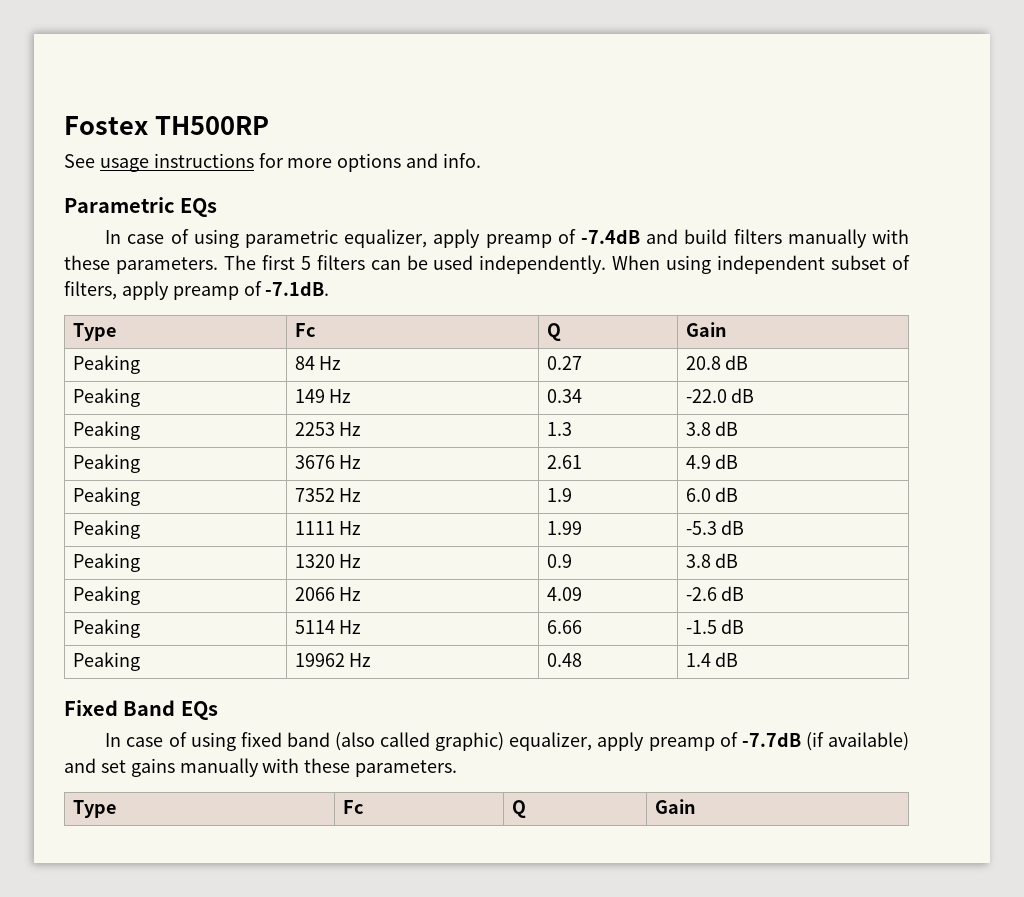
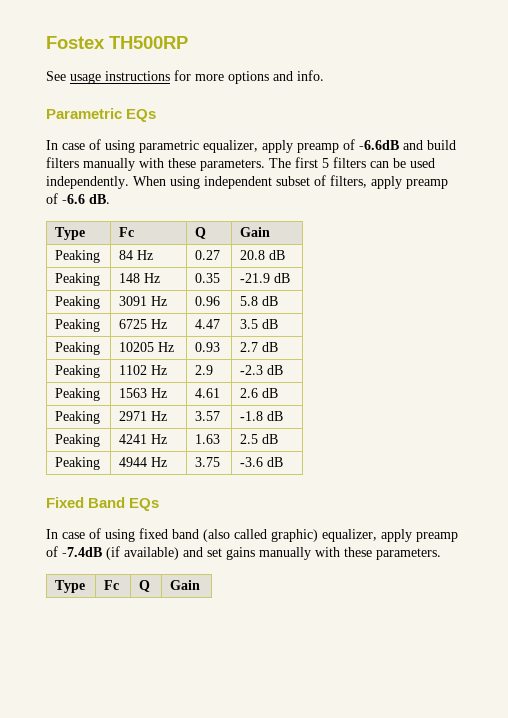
- In case of using parametric equalizer, apply preamp of -7.4dB and build filters manually with these parameters.
+ In case of using parametric equalizer, apply preamp of -6.6dB and build filters manually with these parameters.
- When using independent subset of filters, apply preamp of -7.1dB.
+ When using independent subset of filters, apply preamp of -6.6 dB.
- Peaking | 149 Hz | 0.34 | -22.0 dB
- Peaking | 2253 Hz | 1.3 | 3.8 dB
- Peaking | 3676 Hz | 2.61 | 4.9 dB
- Peaking | 7352 Hz | 1.9 | 6.0 dB
- Peaking | 1111 Hz | 1.99 | -5.3 dB
- Peaking | 1320 Hz | 0.9 | 3.8 dB
- Peaking | 2066 Hz | 4.09 | -2.6 dB
- Peaking | 5114 Hz | 6.66 | -1.5 dB
- Peaking | 19962 Hz | 0.48 | 1.4 dB
+ Peaking | 148 Hz | 0.35 | -21.9 dB
+ Peaking | 3091 Hz | 0.96 | 5.8 dB
+ Peaking | 6725 Hz | 4.47 | 3.5 dB
+ Peaking | 10205 Hz | 0.93 | 2.7 dB
+ Peaking | 1102 Hz | 2.9 | -2.3 dB
+ Peaking | 1563 Hz | 4.61 | 2.6 dB
+ Peaking | 2971 Hz | 3.57 | -1.8 dB
+ Peaking | 4241 Hz | 1.63 | 2.5 dB
+ Peaking | 4944 Hz | 3.75 | -3.6 dB
- In case of using fixed band (also called graphic) equalizer, apply preamp of -7.7dB (if available) and set gains manually with these parameters.
+ In case of using fixed band (also called graphic) equalizer, apply preamp of -7.4dB (if available) and set gains manually with these parameters.

